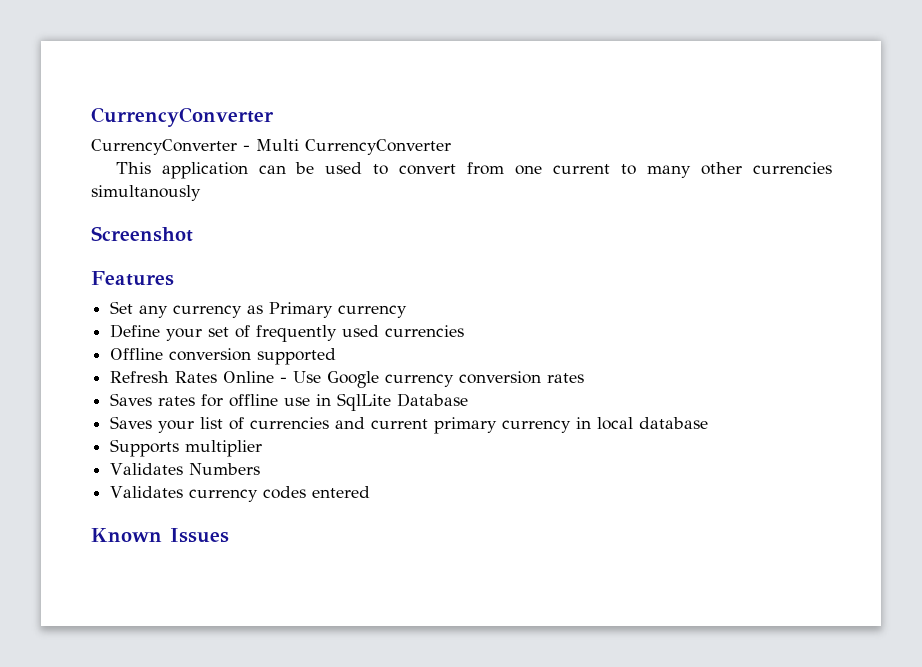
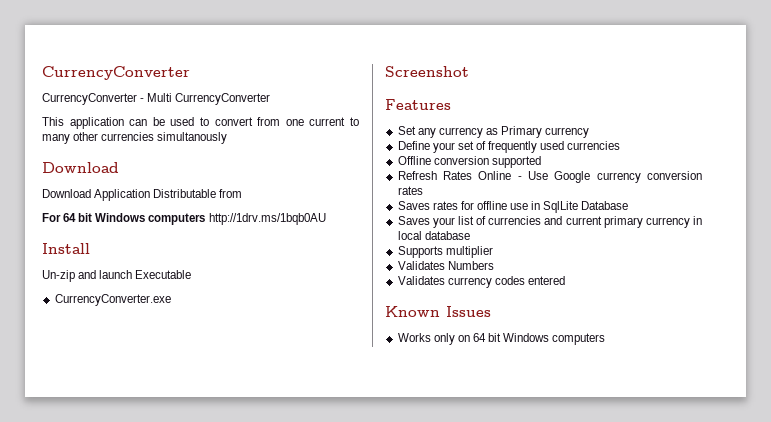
  This application can be used to convert from one current to many other currencies simultanously
+ Download
+ Download Application Distributable from
+ For 64 bit Windows computers http://1drv.ms/1bqb0AU
+ Install
+ Un-zip and launch Executable
+ CurrencyConverter.exe
+ Works only on 64 bit Windows computers

